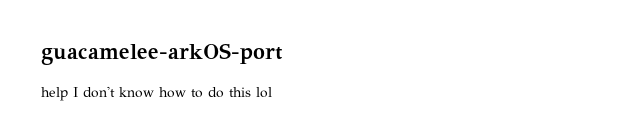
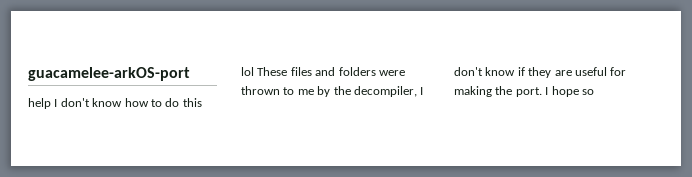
- help I don't know how to do this lol
+ help I don't know how to do this lol These files and folders were thrown to me by the decompiler, I don't know if they are useful for making the port. I hope so

